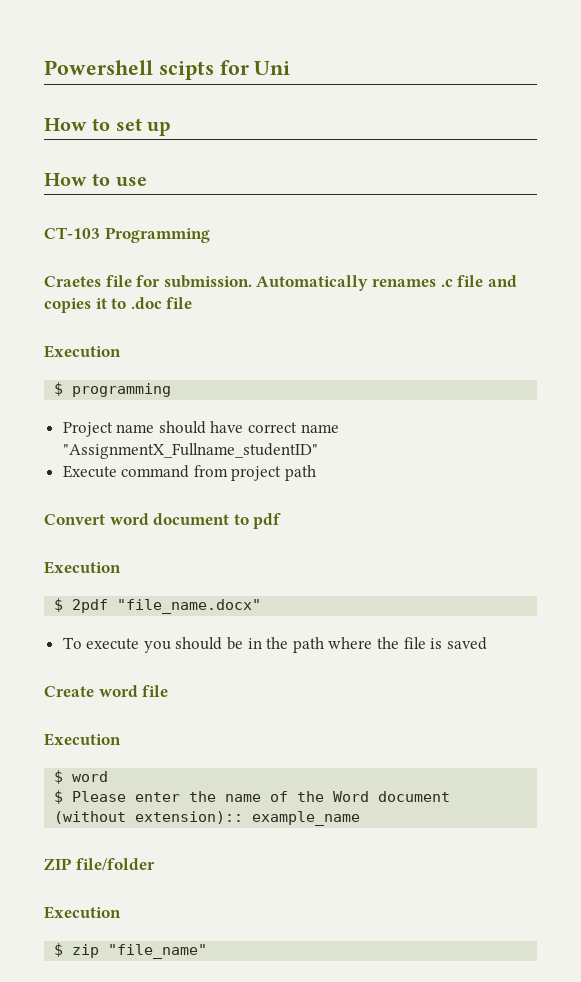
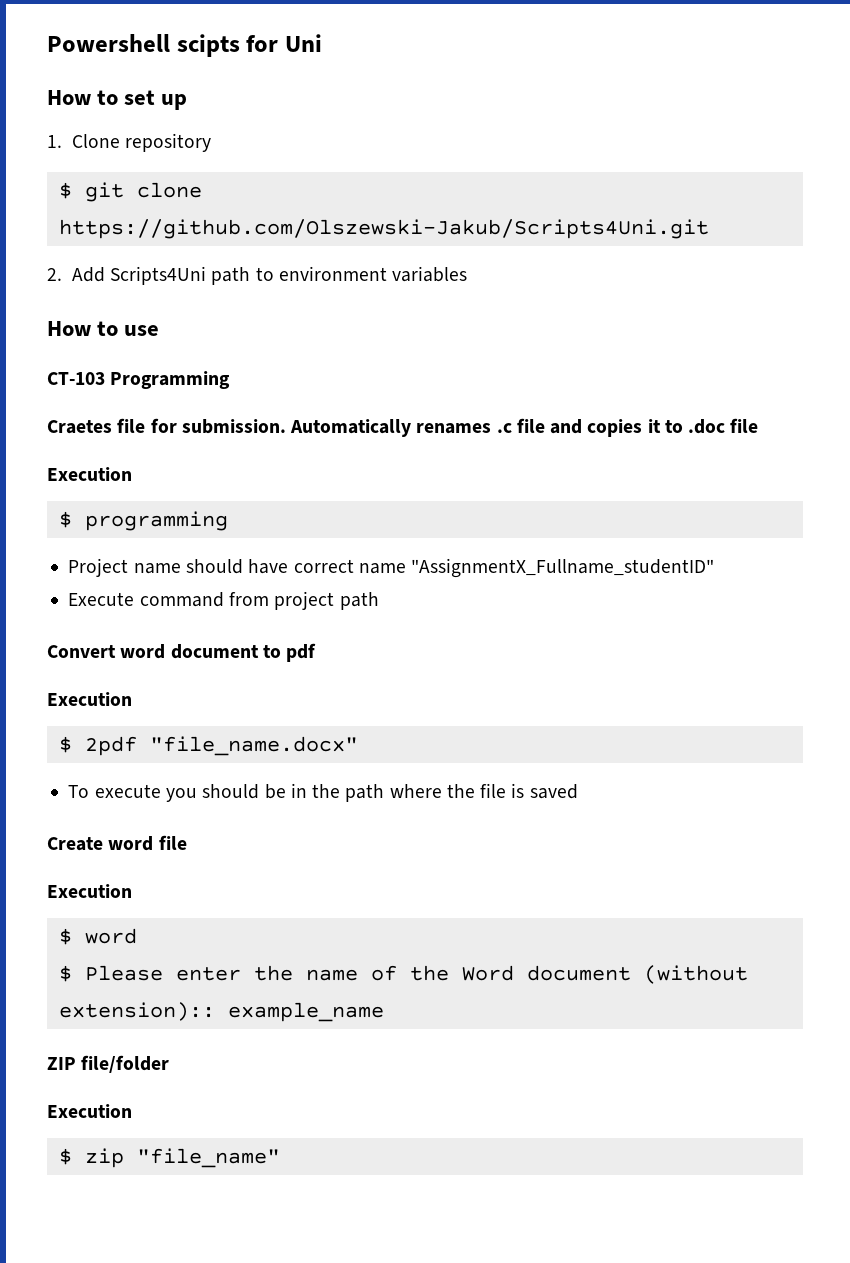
+ 1. Clone repository
+ $ git clone https://github.com/Olszewski-Jakub/Scripts4Uni.git
+ 2. Add Scripts4Uni path to environment variables

